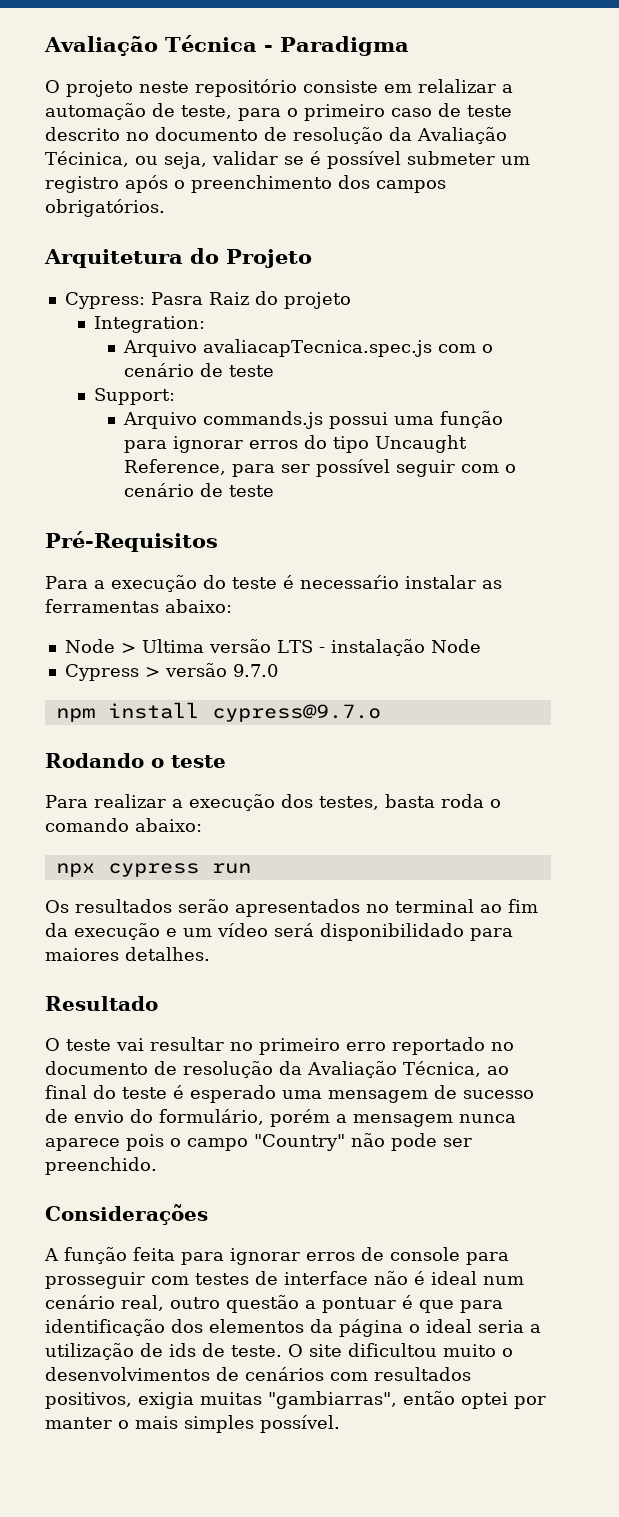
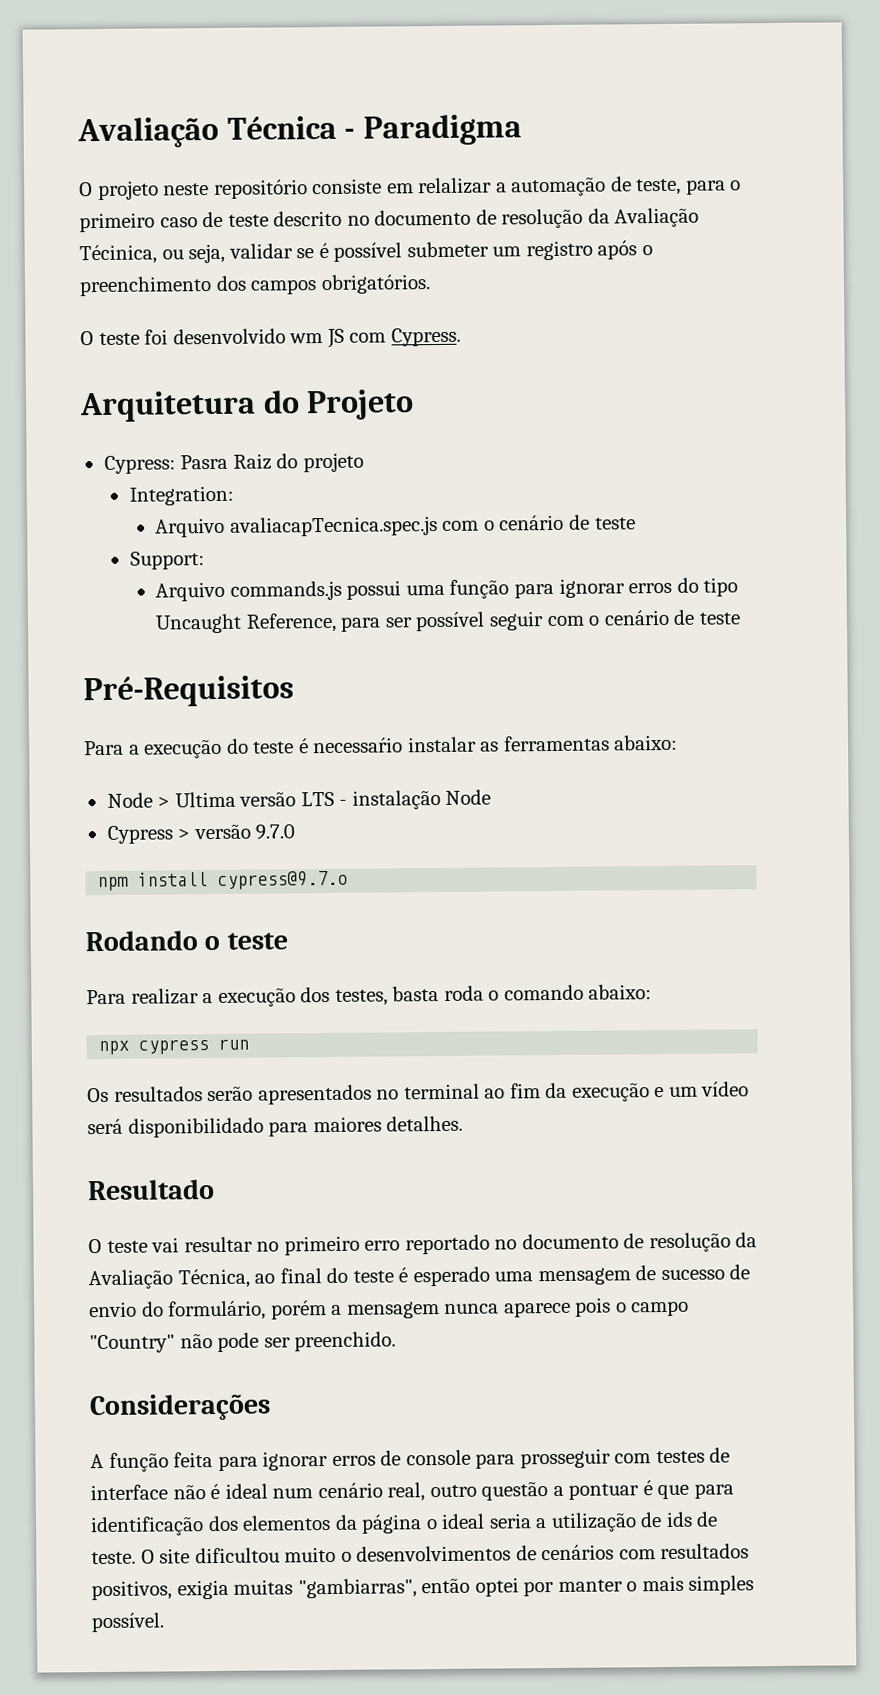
+ O teste foi desenvolvido wm JS com Cypress.

